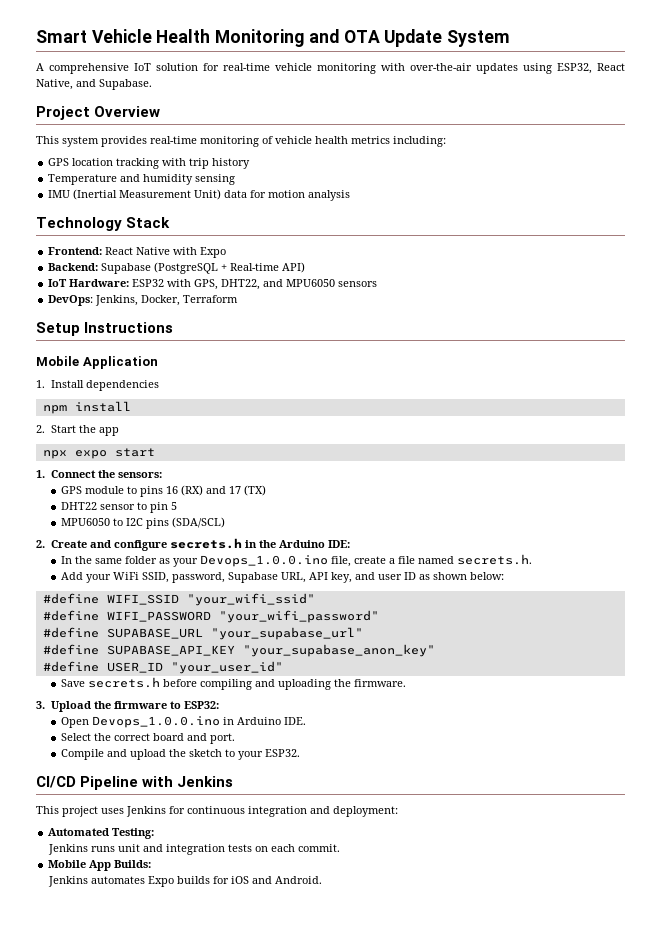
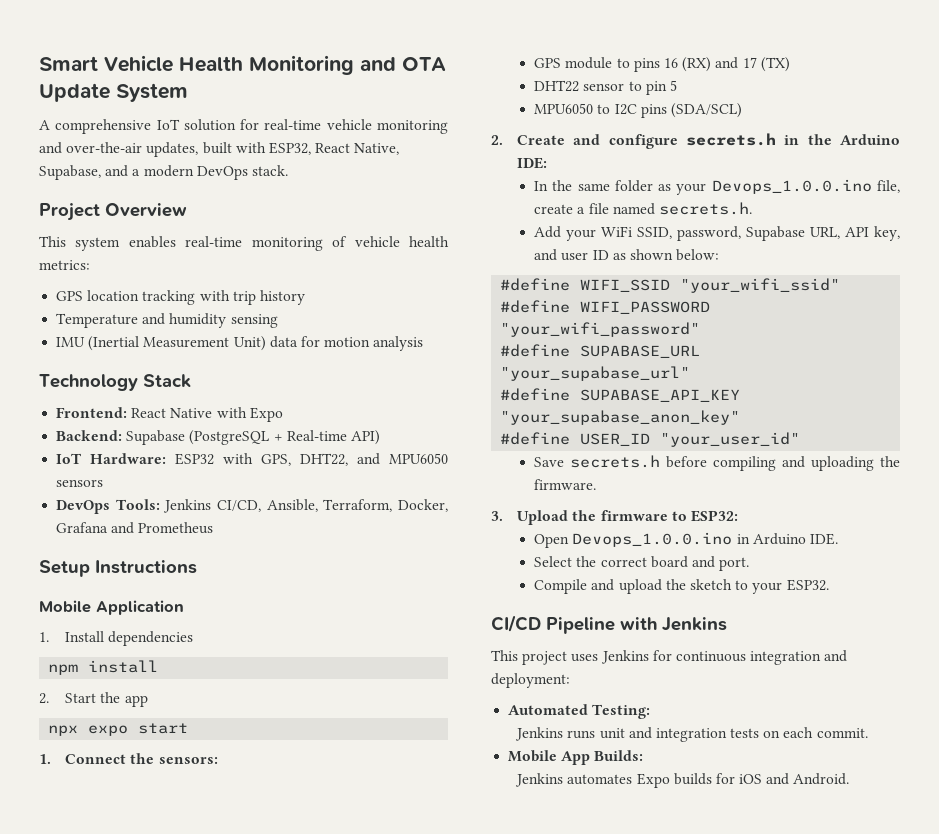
- A comprehensive IoT solution for real-time vehicle monitoring with over-the-air updates using ESP32, React Native, and Supabase.
+ A comprehensive IoT solution for real-time vehicle monitoring and over-the-air updates, built with ESP32, React Native, Supabase, and a modern DevOps stack.
- This system provides real-time monitoring of vehicle health metrics including:
+ This system enables real-time monitoring of vehicle health metrics:
- DevOps: Jenkins, Docker, Terraform
+ DevOps Tools: Jenkins CI/CD, Ansible, Terraform, Docker, Grafana and Prometheus

